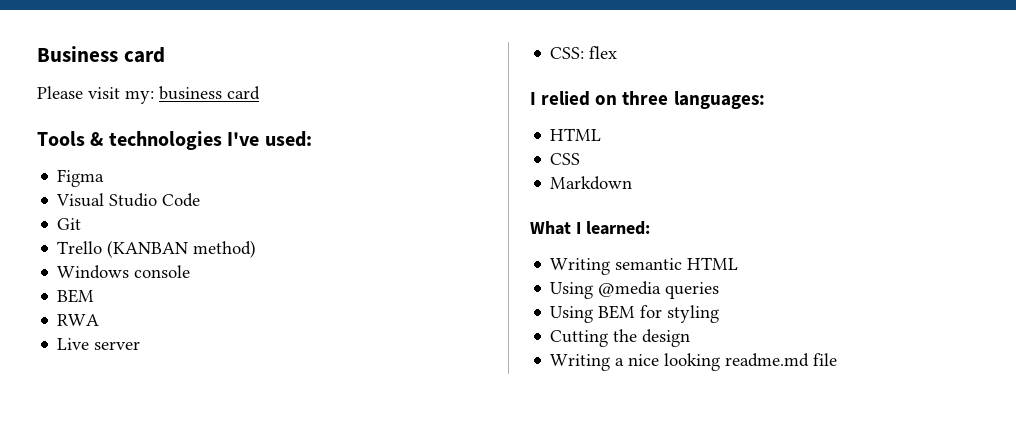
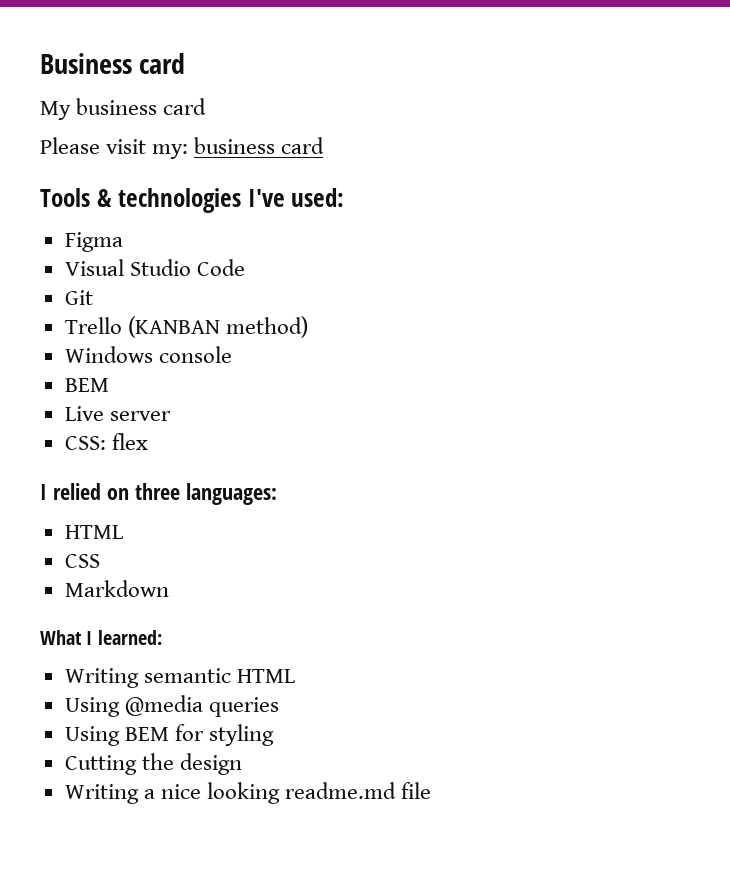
+ My business card
- RWA

